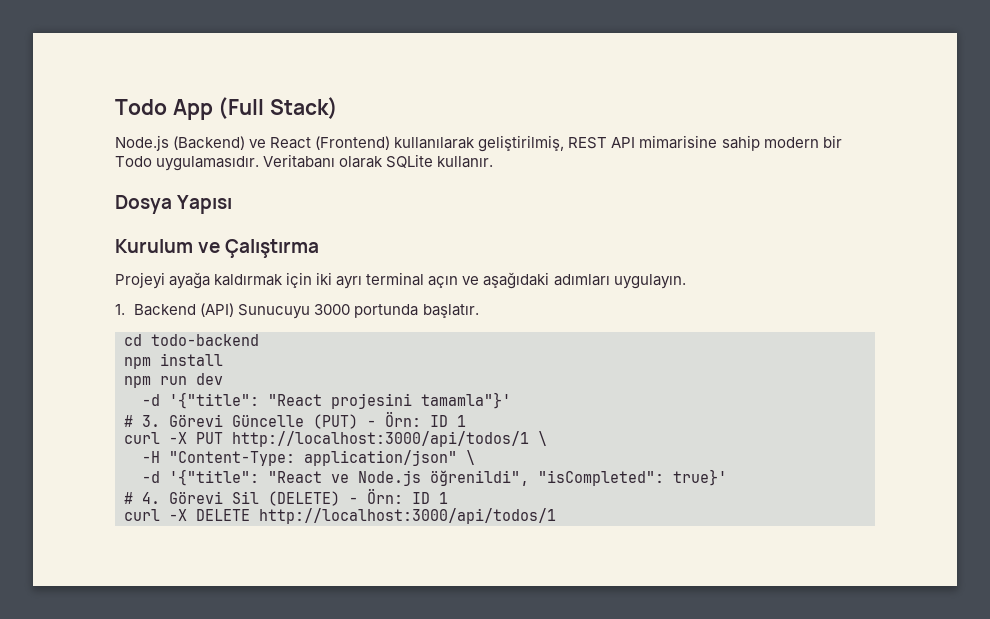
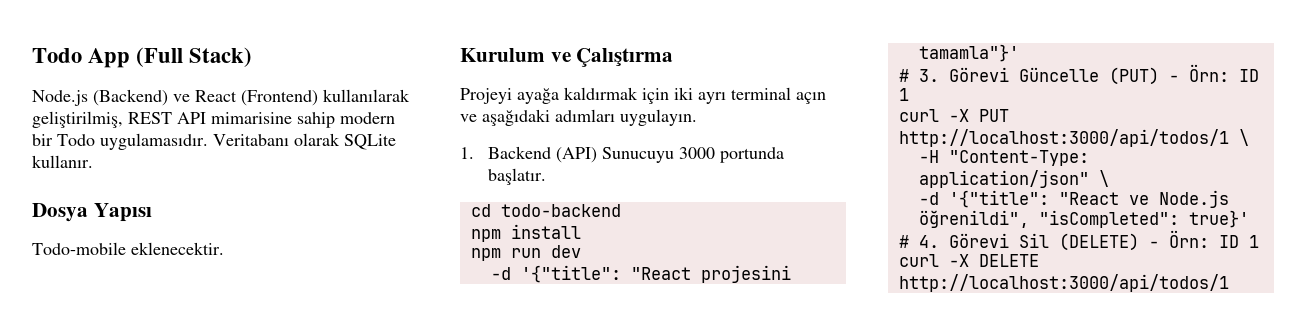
+ Todo-mobile eklenecektir.

